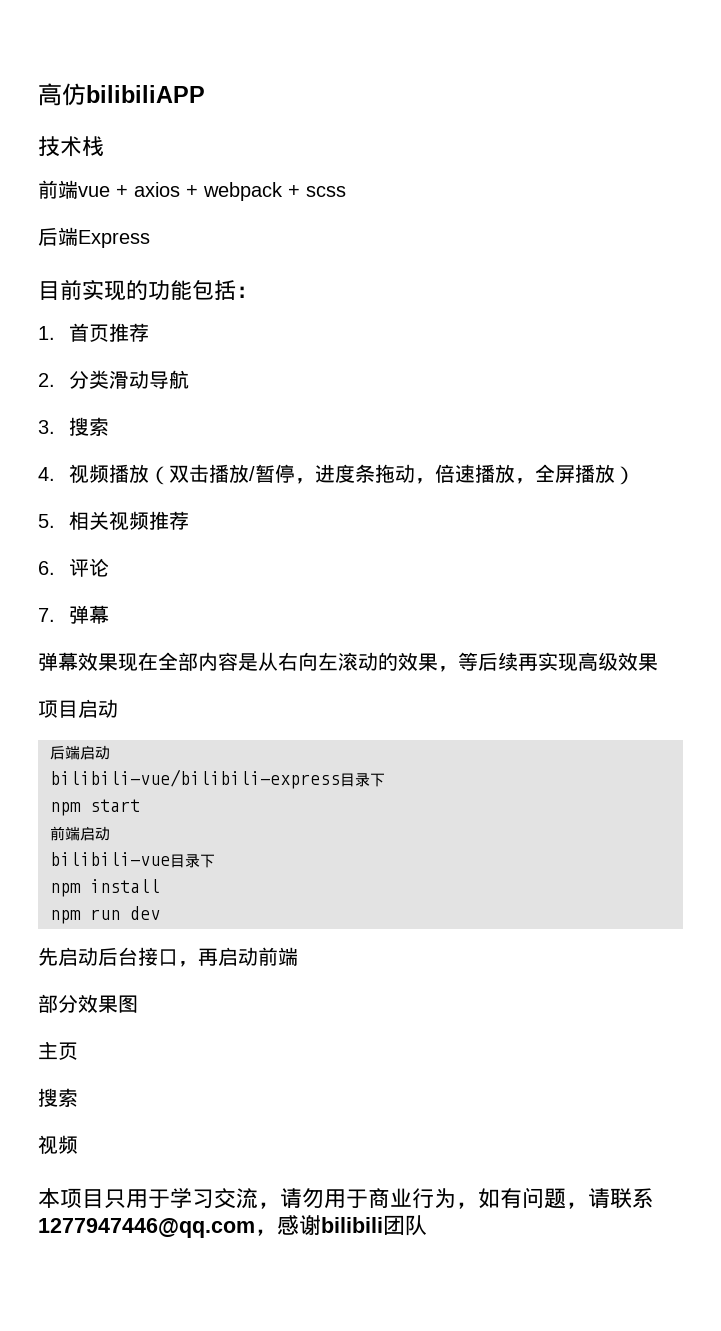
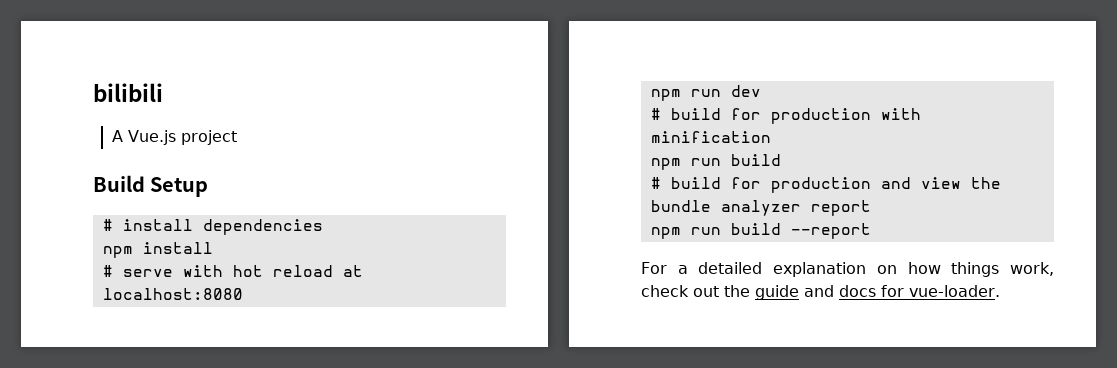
- 高仿bilibiliAPP
- 技术栈
- 前端vue + axios + webpack + scss
- 后端Express
- 目前实现的功能包括：
- 1.首页推荐
- 2.分类滑动导航
- 3.搜索
- 4.视频播放（双击播放/暂停，进度条拖动，倍速播放，全屏播放）
- 5.相关视频推荐
- 6.评论
- 7.弹幕
- 弹幕效果现在全部内容是从右向左滚动的效果，等后续再实现高级效果
- 项目启动
- 后端启动
- bilibili-vue/bilibili-express目录下
- npm start
- 前端启动
- bilibili-vue目录下
+ bilibili
+ A Vue.js project
+ Build Setup
+ # install dependencies
  npm install
+ # serve with hot reload at localhost:8080
  npm run dev
- 先启动后台接口，再启动前端
- 部分效果图
- 主页
- 搜索
- 视频
- 本项目只用于学习交流，请勿用于商业行为，如有问题，请联系1277947446@qq.com，感谢bilibili团队
+ # build for production with minification
+ npm run build
+ # build for production and view the bundle analyzer report
+ npm run build --report
+ For a detailed explanation on how things work, check out the guide and docs for vue-loader.

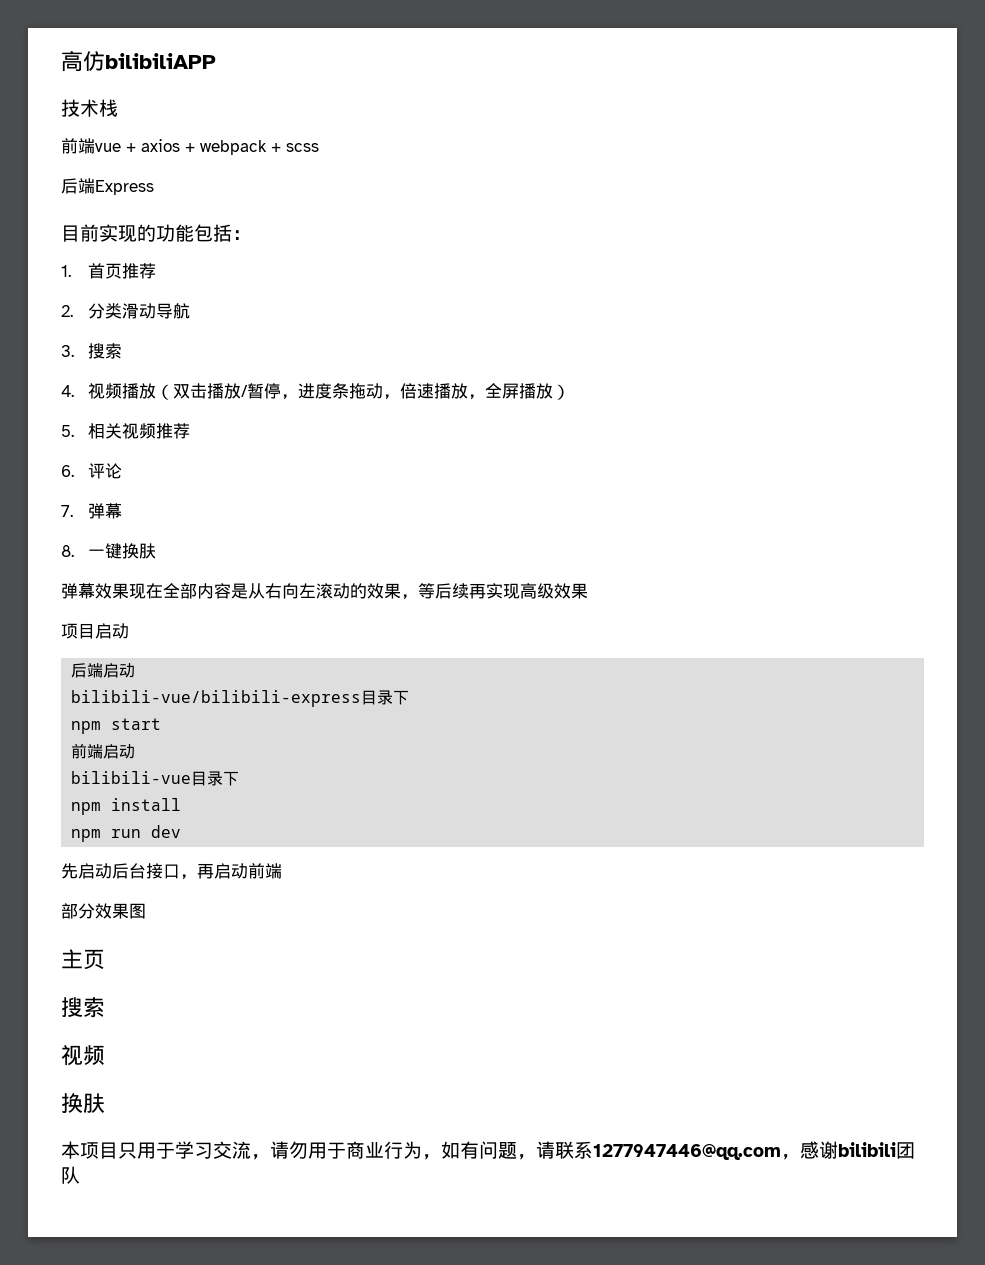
- bilibili
- A Vue.js project
- Build Setup
- # install dependencies
+ 高仿bilibiliAPP
+ 技术栈
+ 前端vue + axios + webpack + scss
+ 后端Express
+ 目前实现的功能包括：
+ 1.首页推荐
+ 2.分类滑动导航
+ 3.搜索
+ 4.视频播放（双击播放/暂停，进度条拖动，倍速播放，全屏播放）
+ 5.相关视频推荐
+ 6.评论
+ 7.弹幕
+ 8.一键换肤
+ 弹幕效果现在全部内容是从右向左滚动的效果，等后续再实现高级效果
+ 项目启动
+ 后端启动
+ bilibili-vue/bilibili-express目录下
+ npm start
+ 前端启动
+ bilibili-vue目录下
  npm install
- # serve with hot reload at localhost:8080
  npm run dev
- # build for production with minification
- npm run build
- # build for production and view the bundle analyzer report
- npm run build --report
- For a detailed explanation on how things work, check out the guide and docs for vue-loader.
+ 先启动后台接口，再启动前端
+ 部分效果图
+ 主页
+ 搜索
+ 视频
+ 换肤
+ 本项目只用于学习交流，请勿用于商业行为，如有问题，请联系1277947446@qq.com，感谢bilibili团队

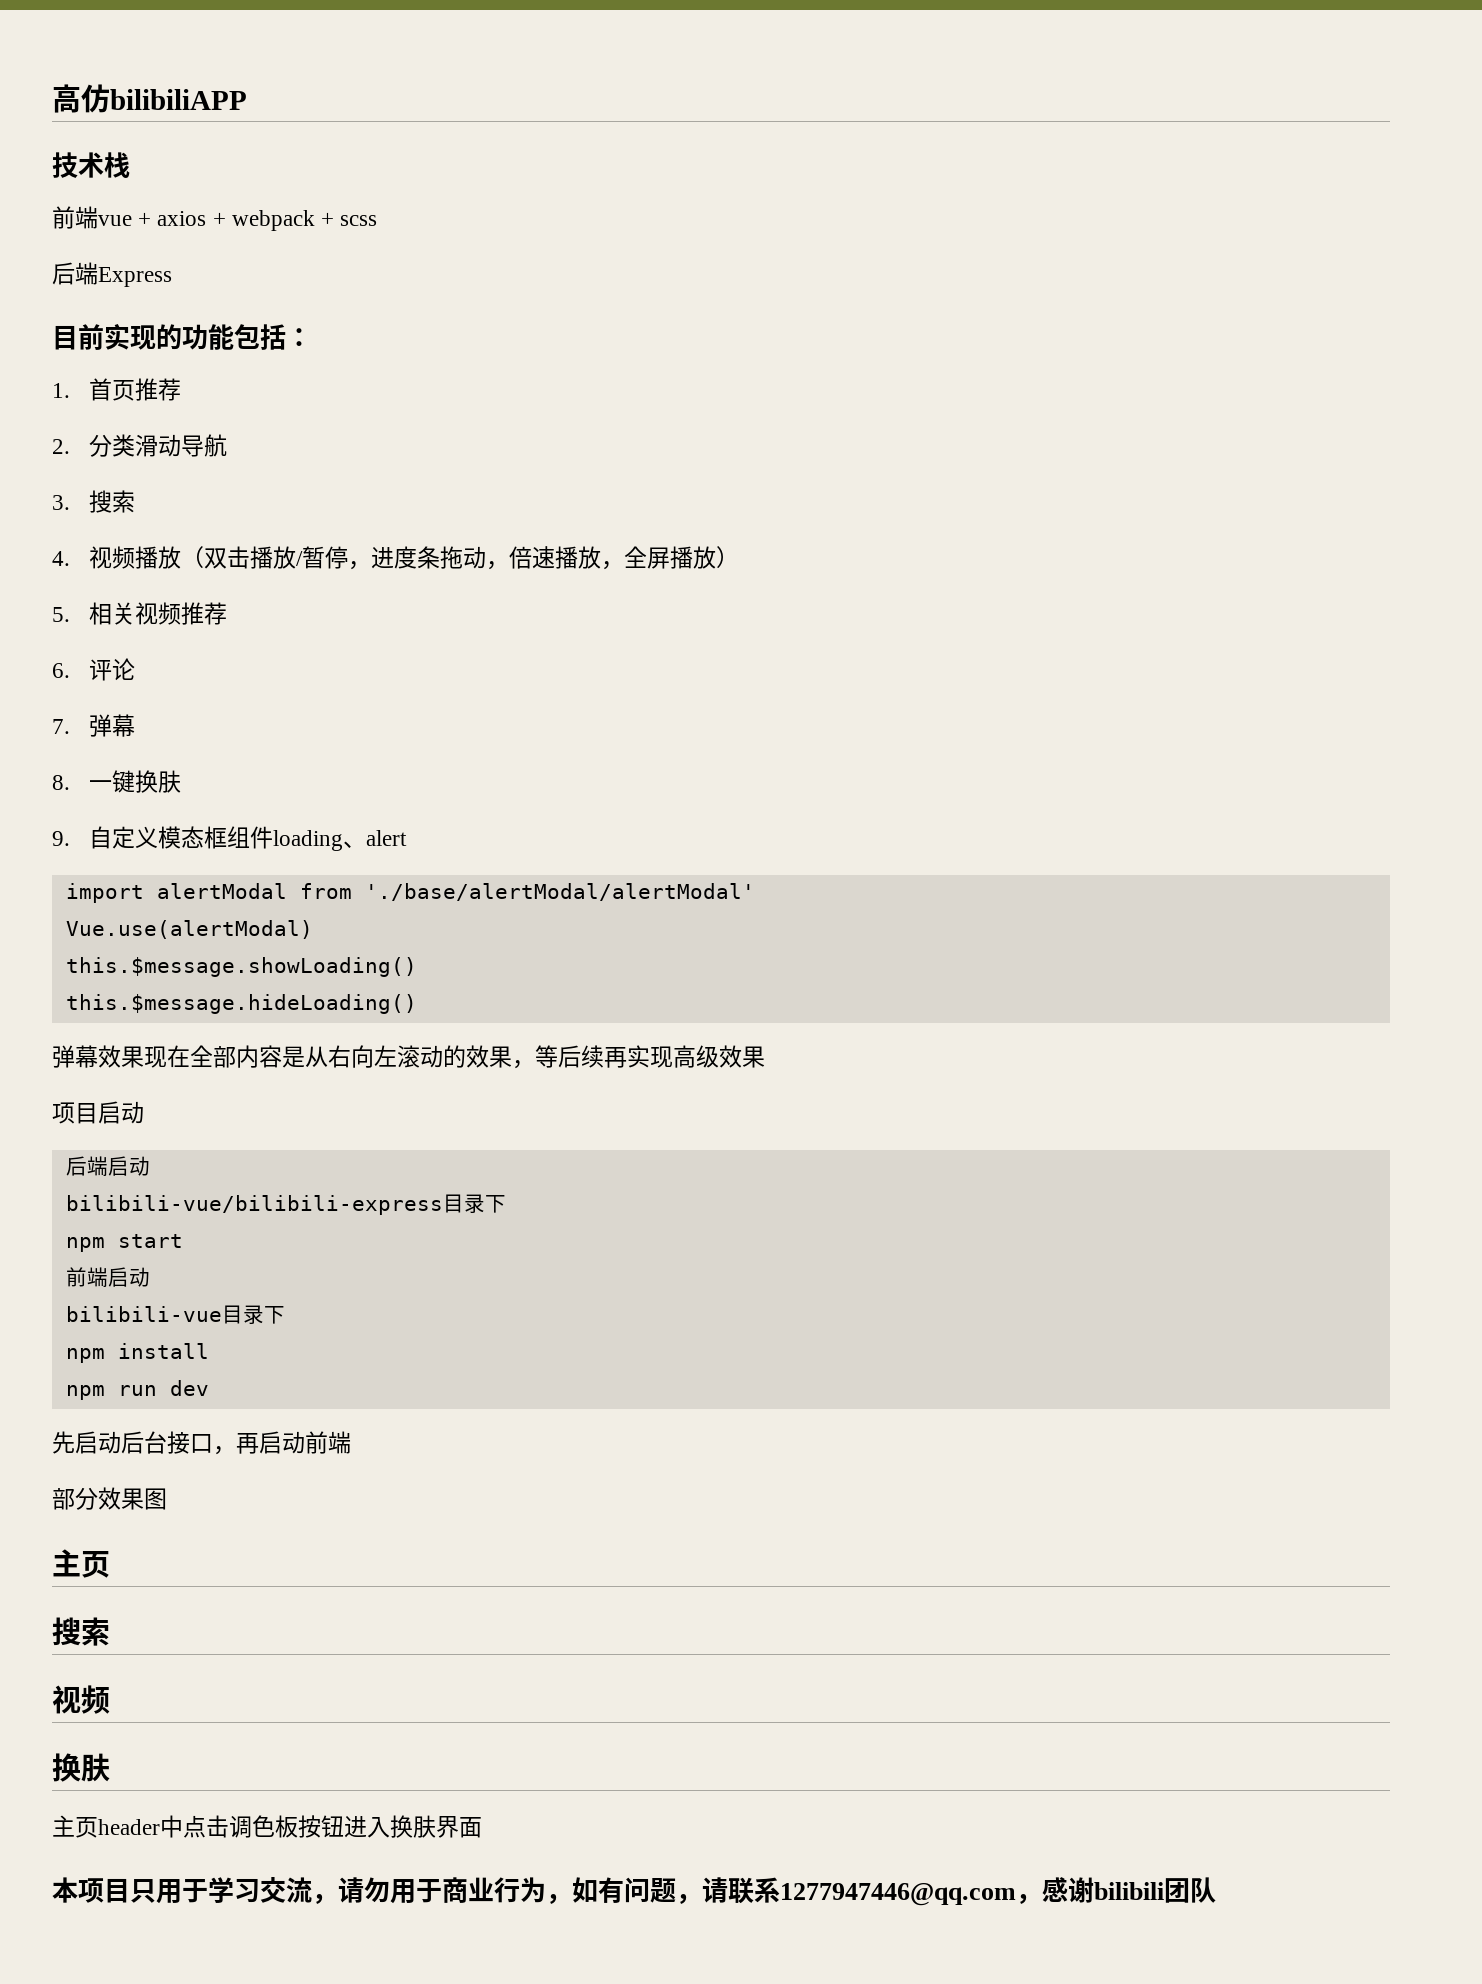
+ 9.自定义模态框组件loading、alert
+ import alertModal from './base/alertModal/alertModal'
+ Vue.use(alertModal)
+ this.$message.showLoading()
+ this.$message.hideLoading()
+ 主页header中点击调色板按钮进入换肤界面

